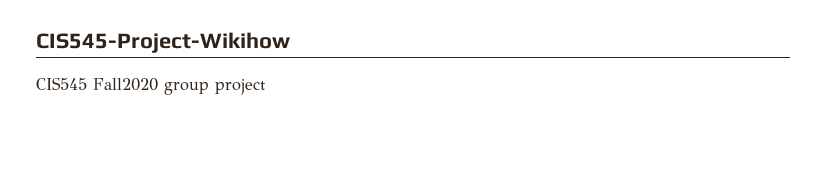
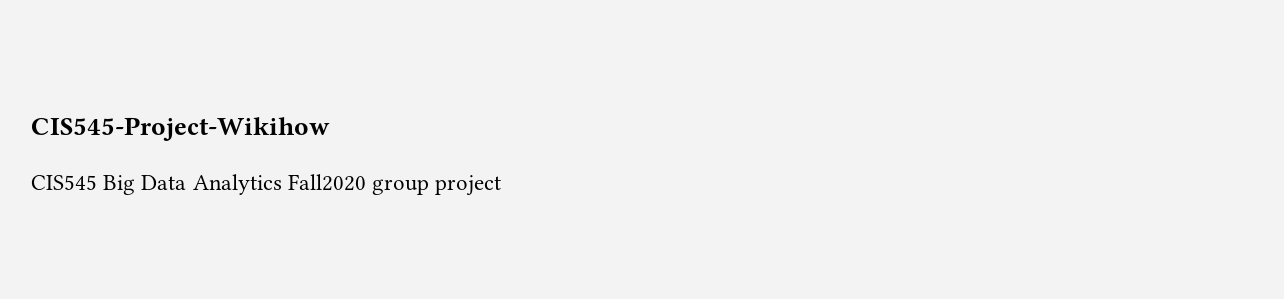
- CIS545 Fall2020 group project
+ CIS545 Big Data Analytics Fall2020 group project

